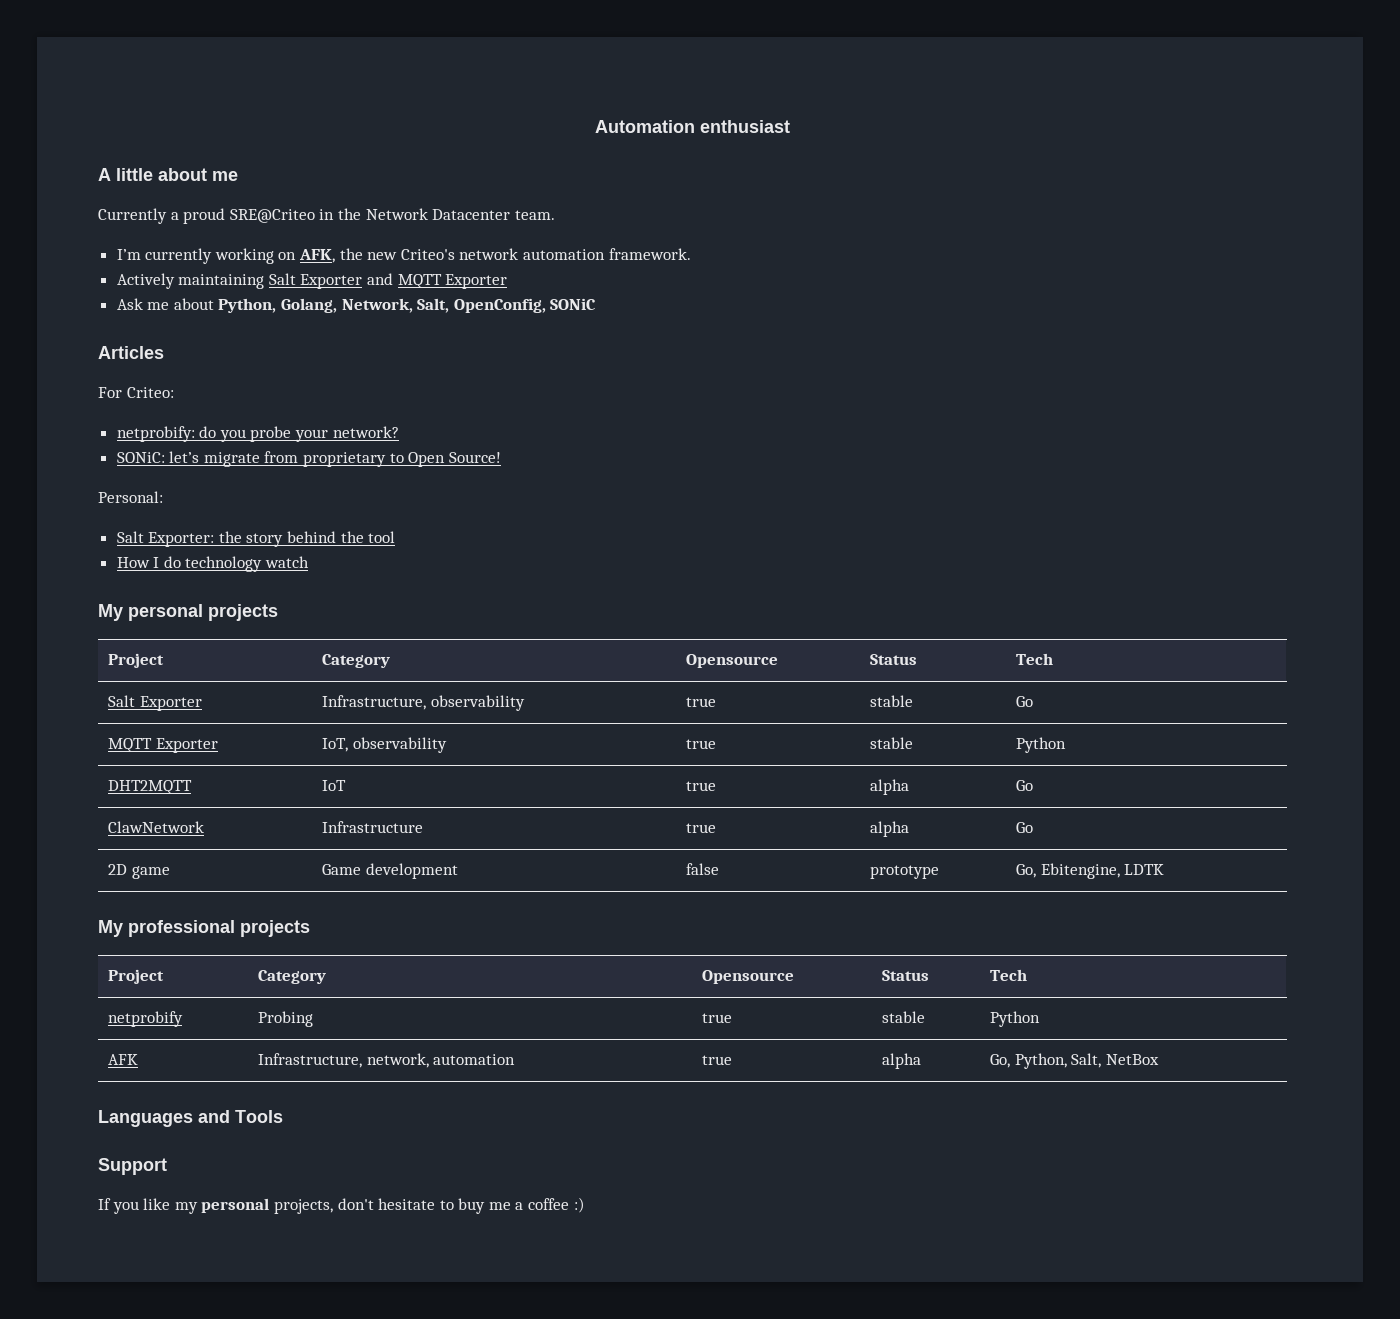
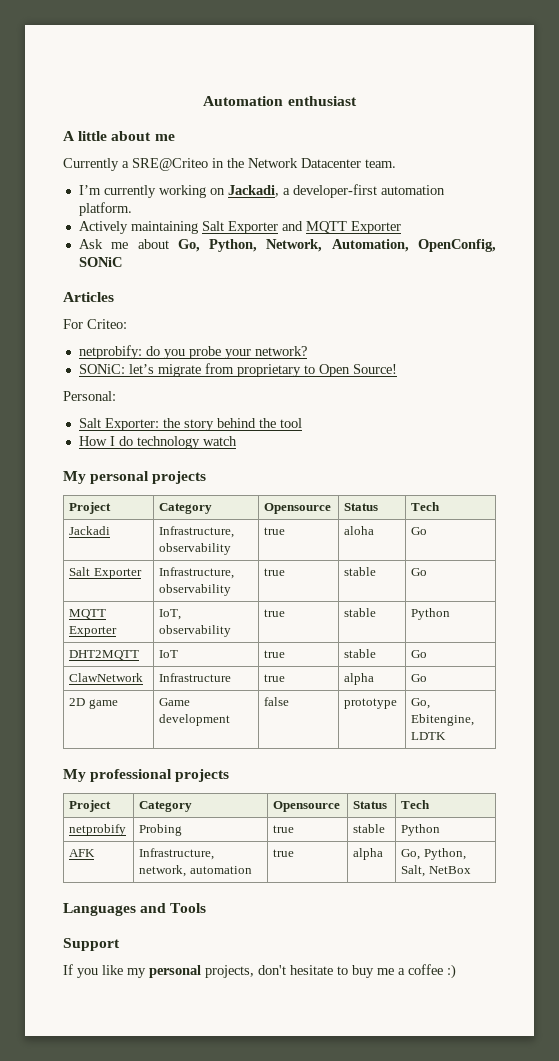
- Currently a proud SRE@Criteo in the Network Datacenter team.
+ Currently a SRE@Criteo in the Network Datacenter team.
- I’m currently working on AFK, the new Criteo's network automation framework.
+ I’m currently working on Jackadi, a developer-first automation platform.
- Ask me about Python, Golang, Network, Salt, OpenConfig, SONiC
+ Ask me about Go, Python, Network, Automation, OpenConfig, SONiC
+ Jackadi | Infrastructure, observability | true | aloha | Go
- DHT2MQTT | IoT | true | alpha | Go
+ DHT2MQTT | IoT | true | stable | Go

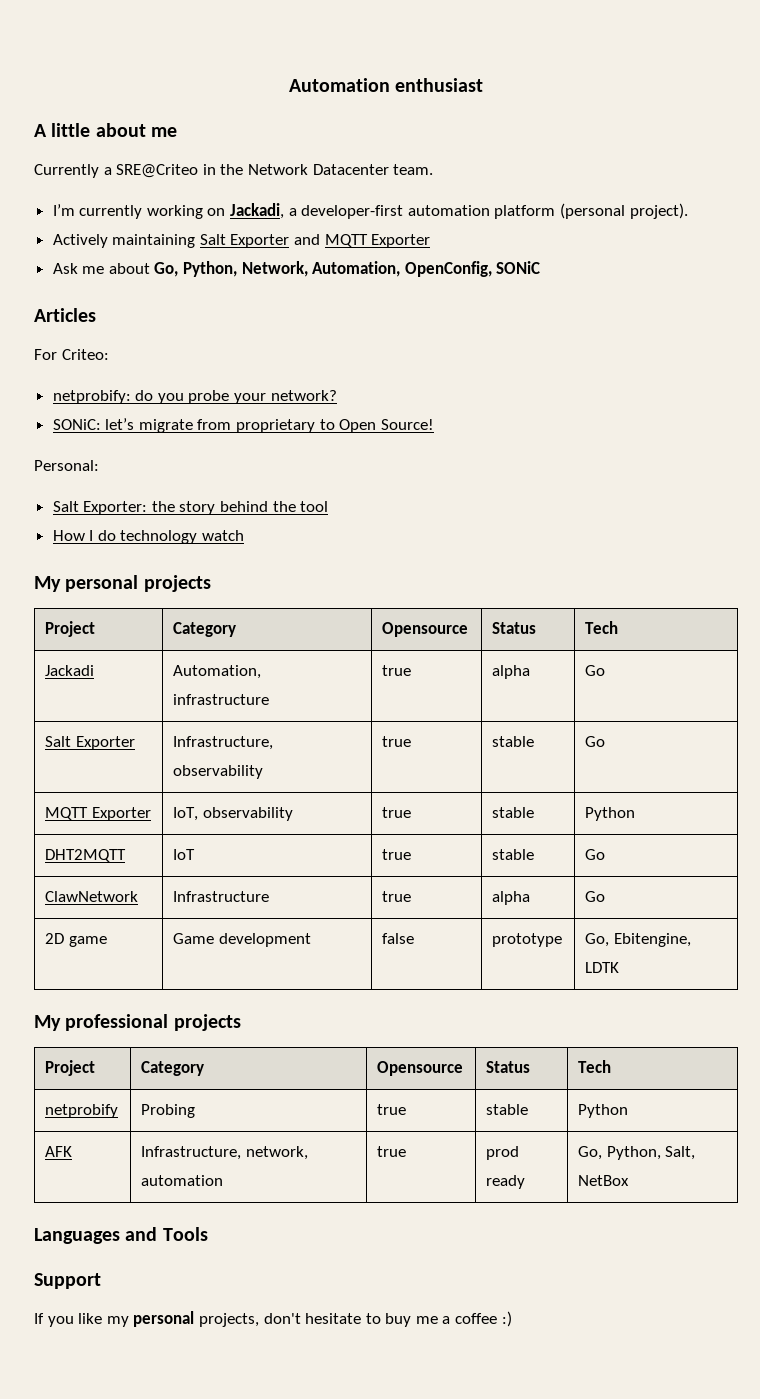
- I’m currently working on Jackadi, a developer-first automation platform.
+ I’m currently working on Jackadi, a developer-first automation platform (personal project).
- Jackadi | Infrastructure, observability | true | aloha | Go
+ Jackadi | Automation, infrastructure | true | alpha | Go
- AFK | Infrastructure, network, automation | true | alpha | Go, Python, Salt, NetBox
+ AFK | Infrastructure, network, automation | true | prod ready | Go, Python, Salt, NetBox

